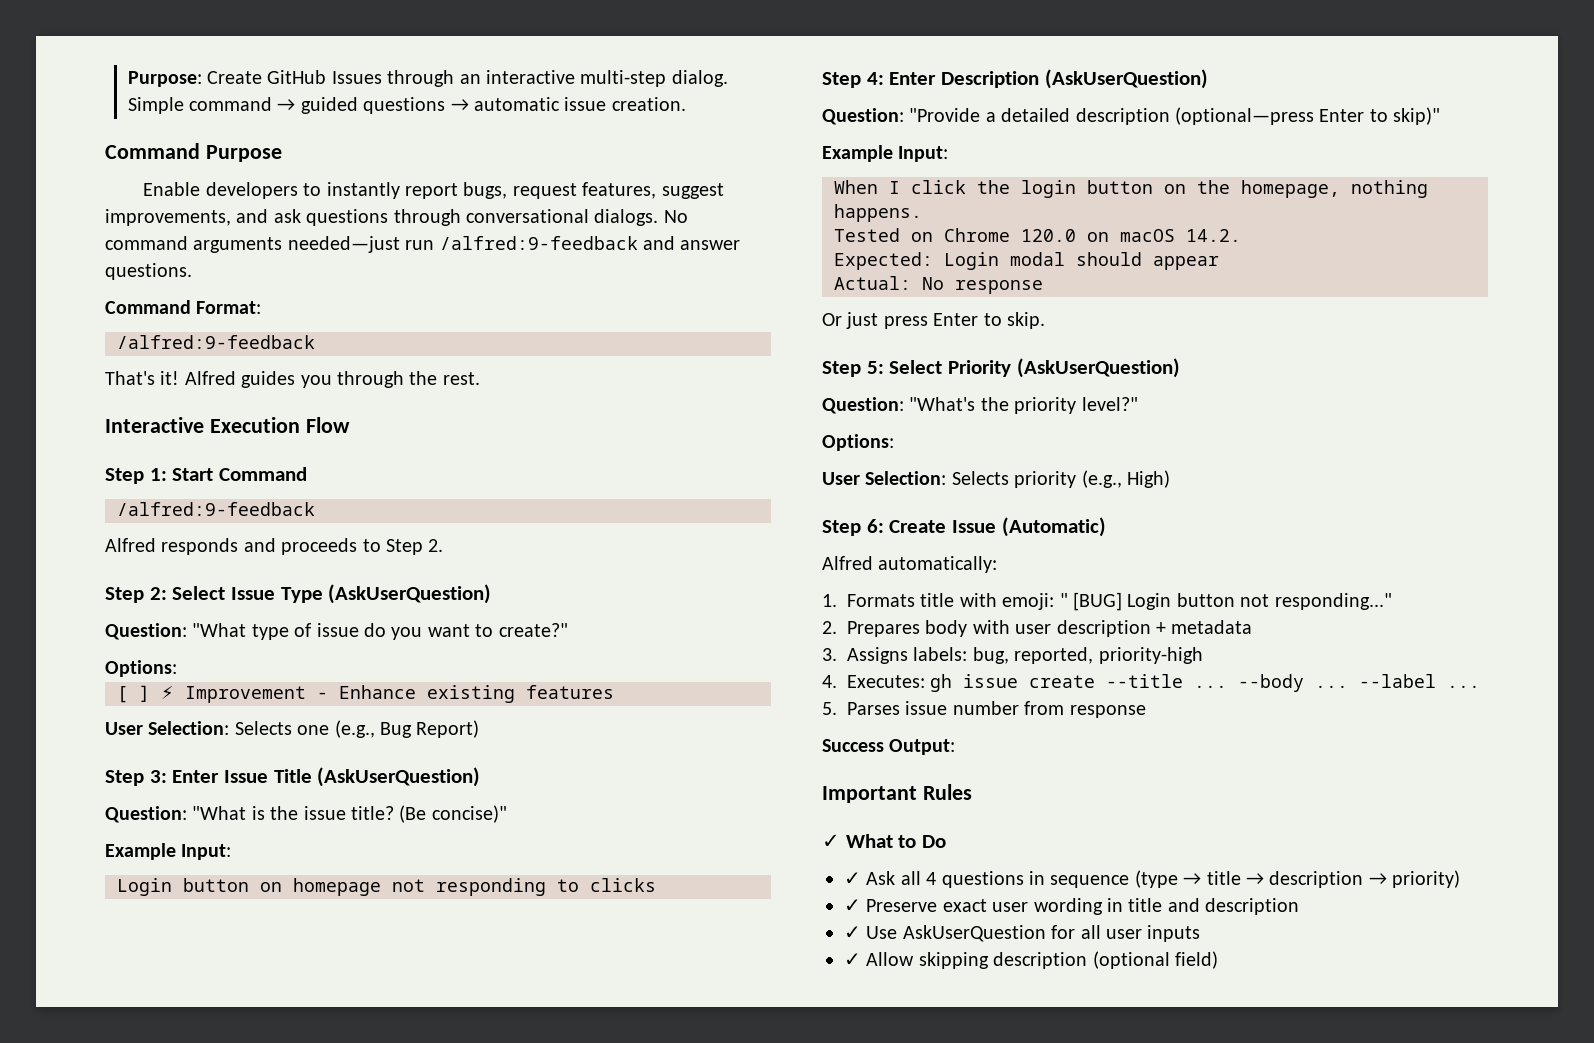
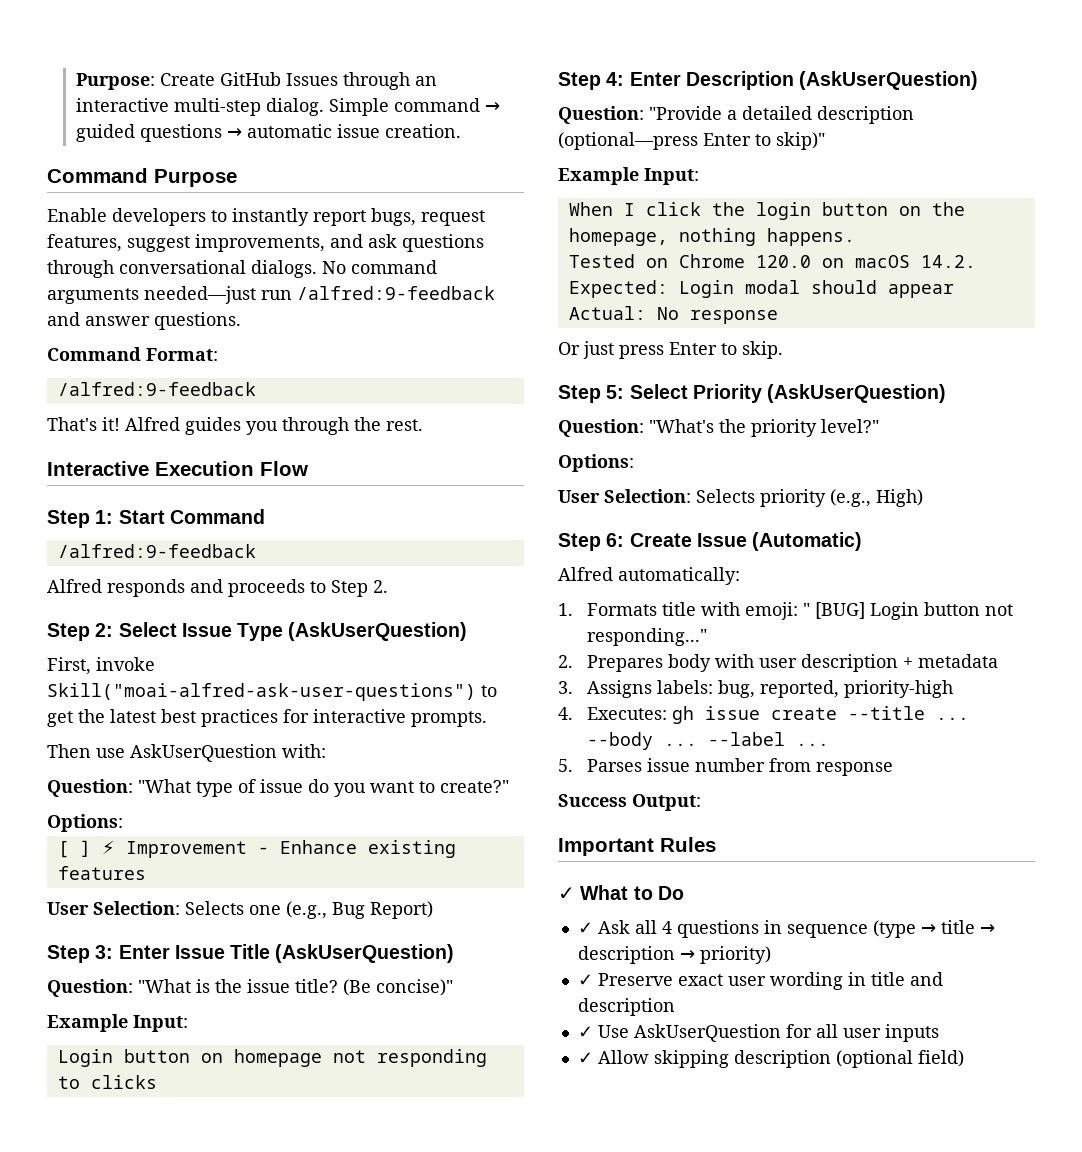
+ First, invoke Skill("moai-alfred-ask-user-questions") to get the latest best practices for interactive prompts.
+ Then use AskUserQuestion with:

